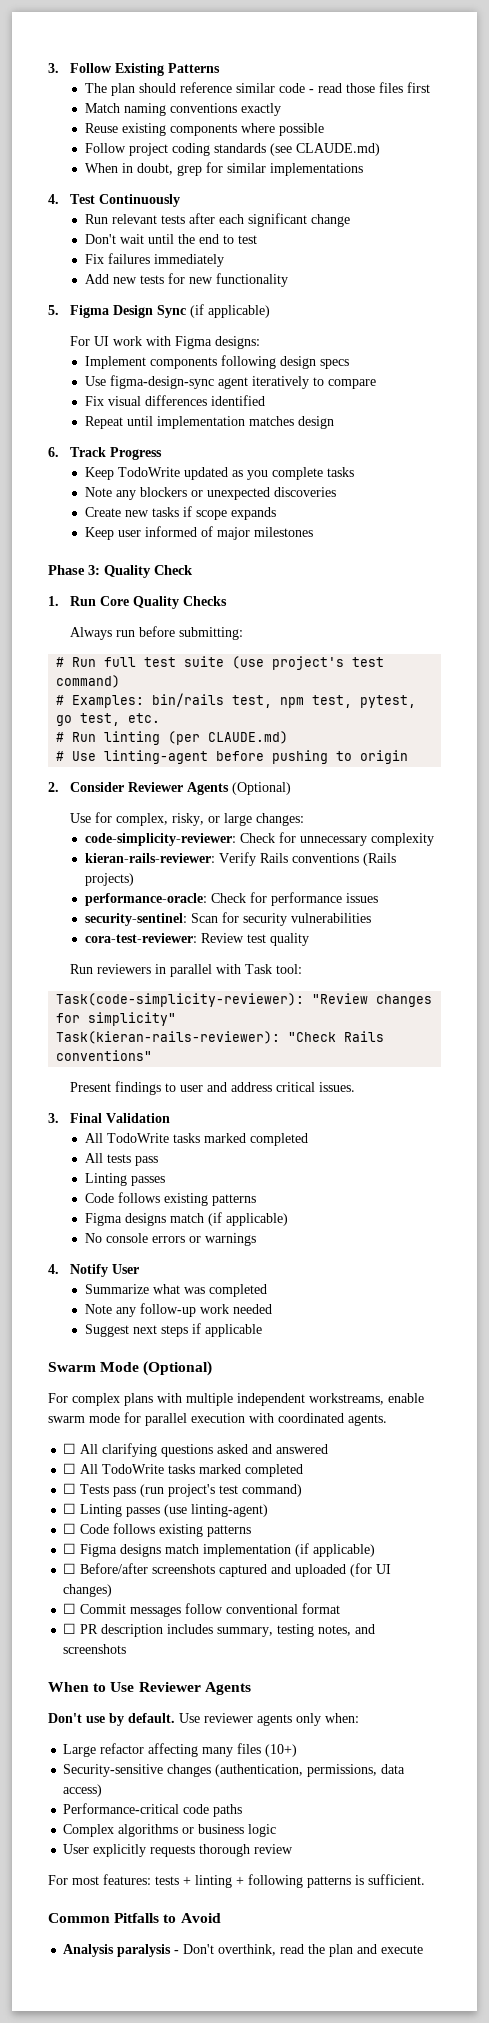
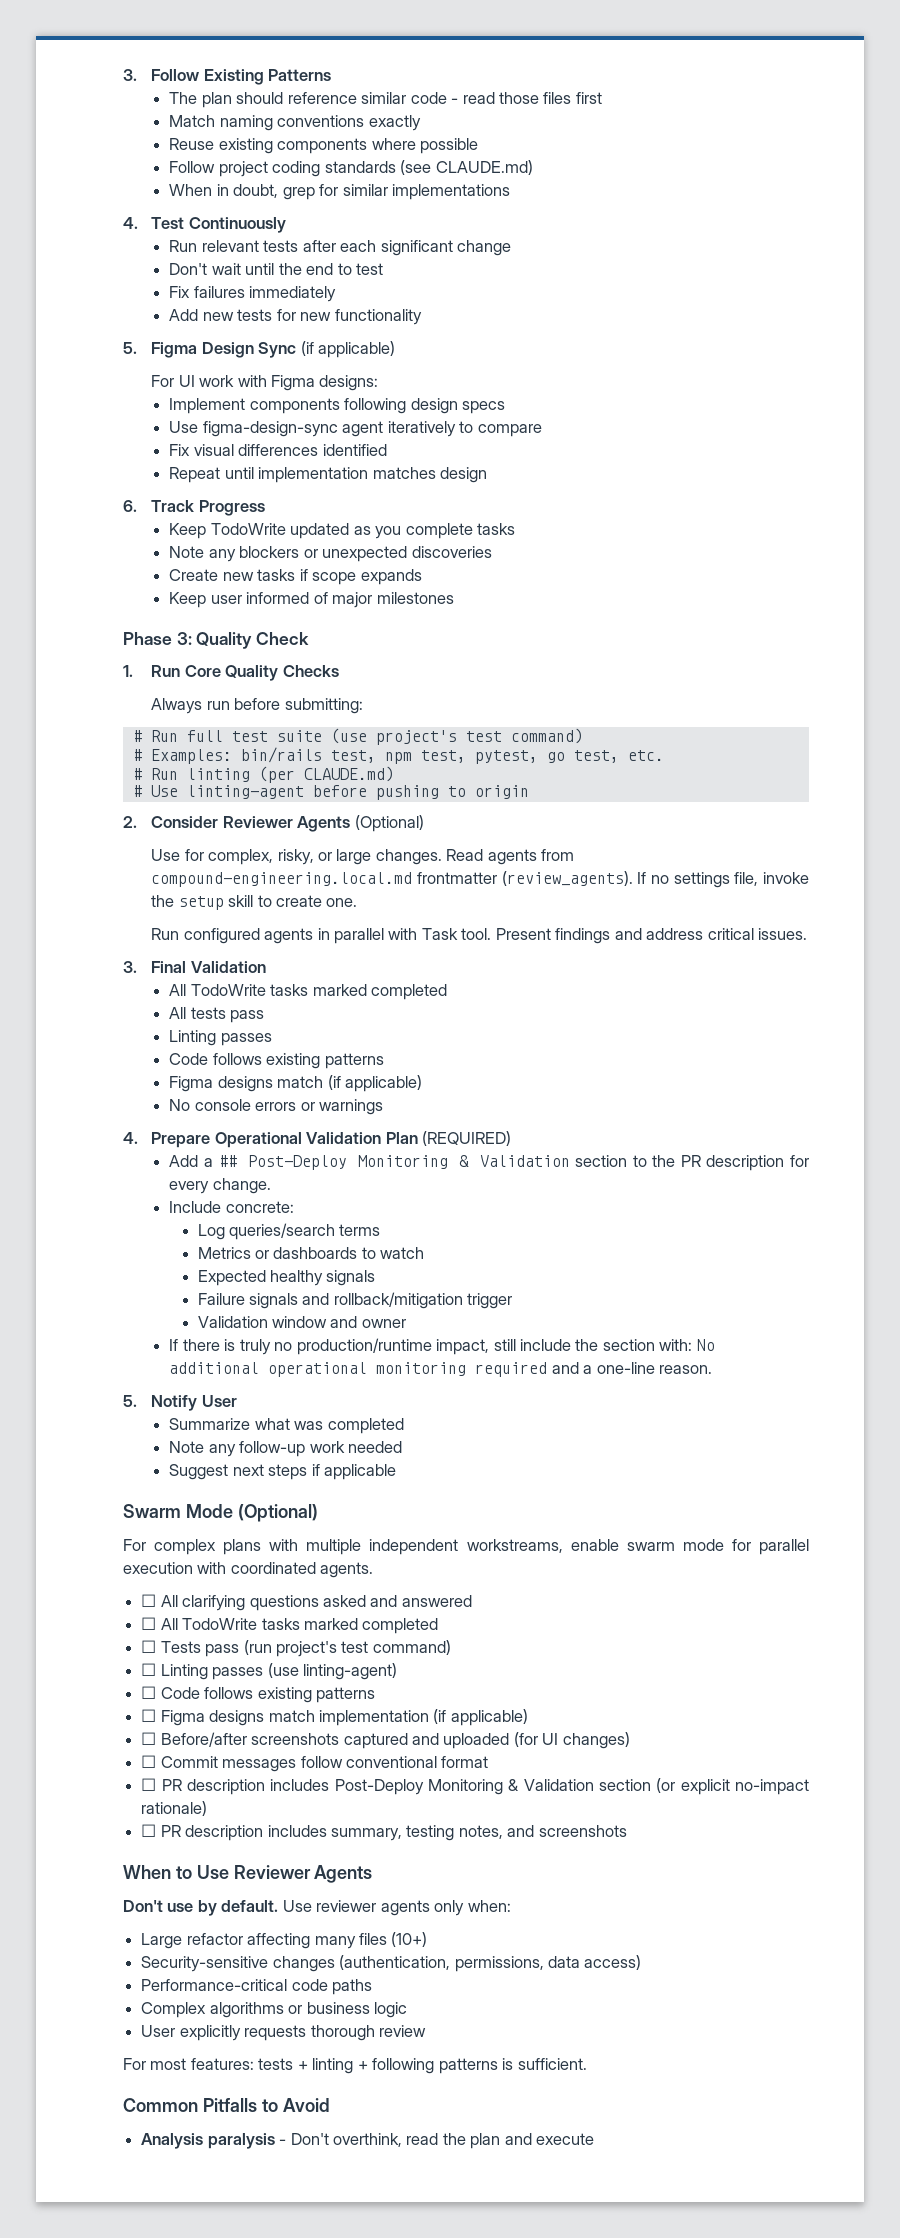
- Use for complex, risky, or large changes:
- code-simplicity-reviewer: Check for unnecessary complexity
- kieran-rails-reviewer: Verify Rails conventions (Rails projects)
- performance-oracle: Check for performance issues
- security-sentinel: Scan for security vulnerabilities
- cora-test-reviewer: Review test quality
- Run reviewers in parallel with Task tool:
- Task(code-simplicity-reviewer): "Review changes for simplicity"
- Task(kieran-rails-reviewer): "Check Rails conventions"
- Present findings to user and address critical issues.
+ Use for complex, risky, or large changes. Read agents from compound-engineering.local.md frontmatter (review_agents). If no settings file, invoke the setup skill to create one.
+ Run configured agents in parallel with Task tool. Present findings and address critical issues.
- 4. Notify User
+ 4. Prepare Operational Validation Plan (REQUIRED)
+ Add a ## Post-Deploy Monitoring & Validation section to the PR description for every change.
+ Include concrete:
+ Log queries/search terms
+ Metrics or dashboards to watch
+ Expected healthy signals
+ Failure signals and rollback/mitigation trigger
+ Validation window and owner
+ If there is truly no production/runtime impact, still include the section with: No additional operational monitoring required and a one-line reason.
+ 5. Notify User
+ ☐ PR description includes Post-Deploy Monitoring & Validation section (or explicit no-impact rationale)

